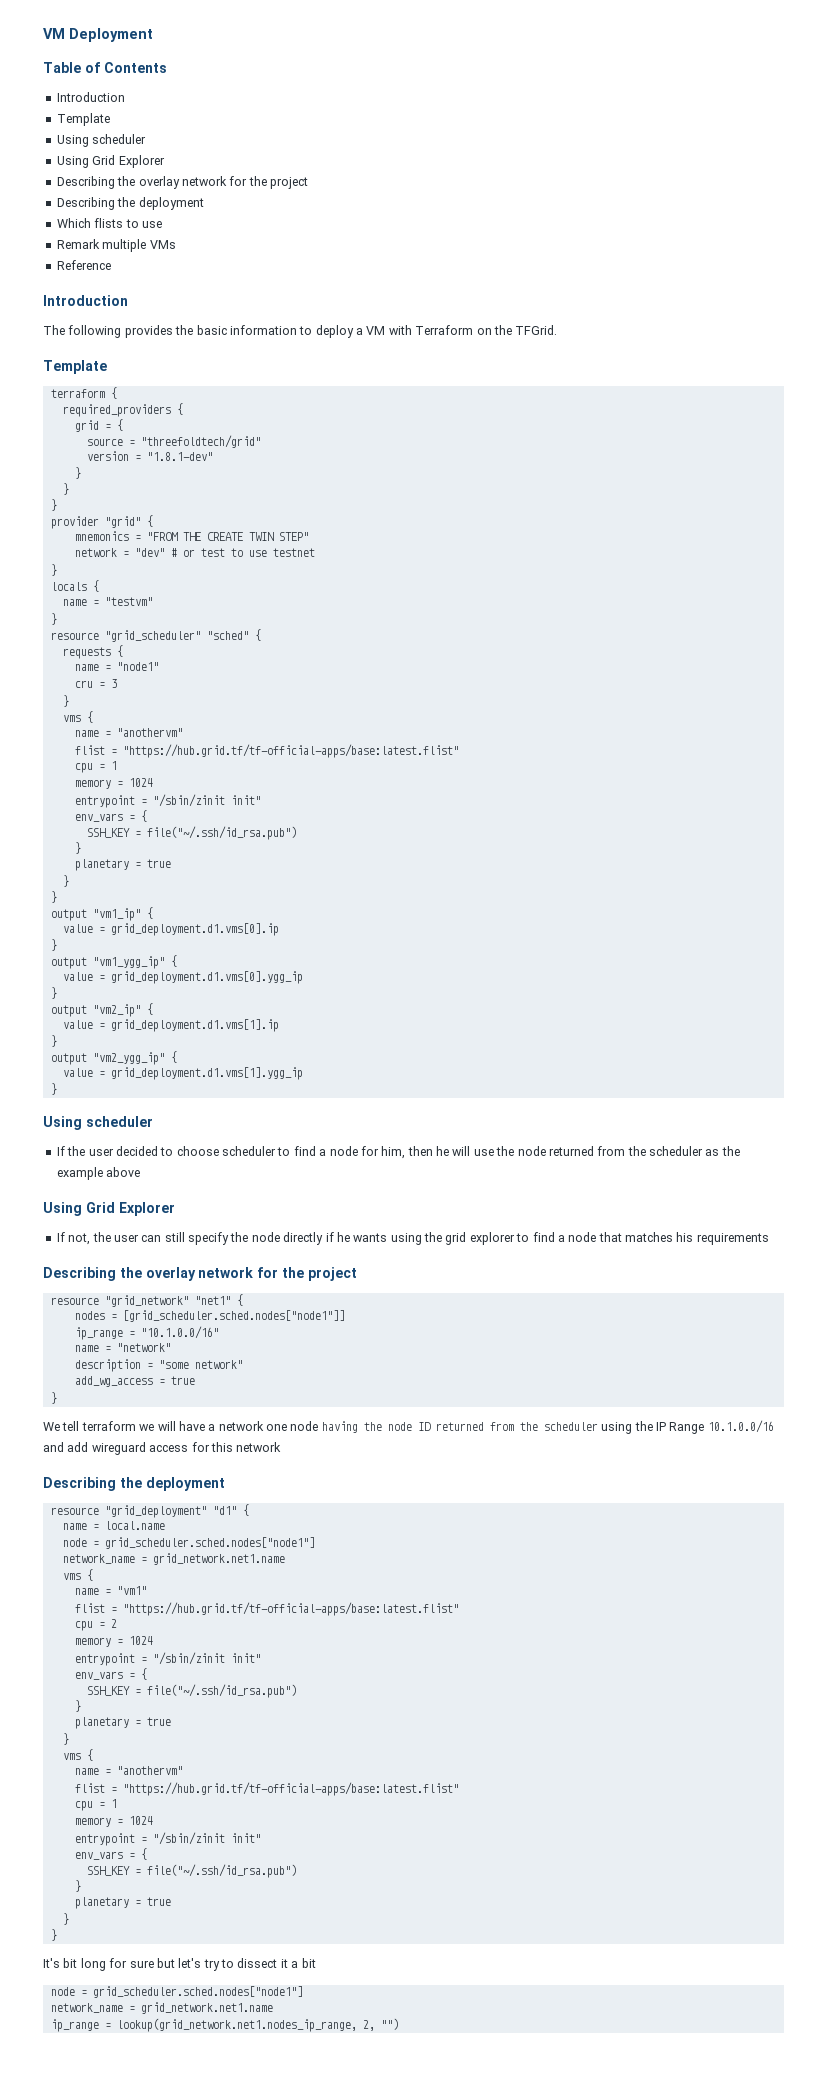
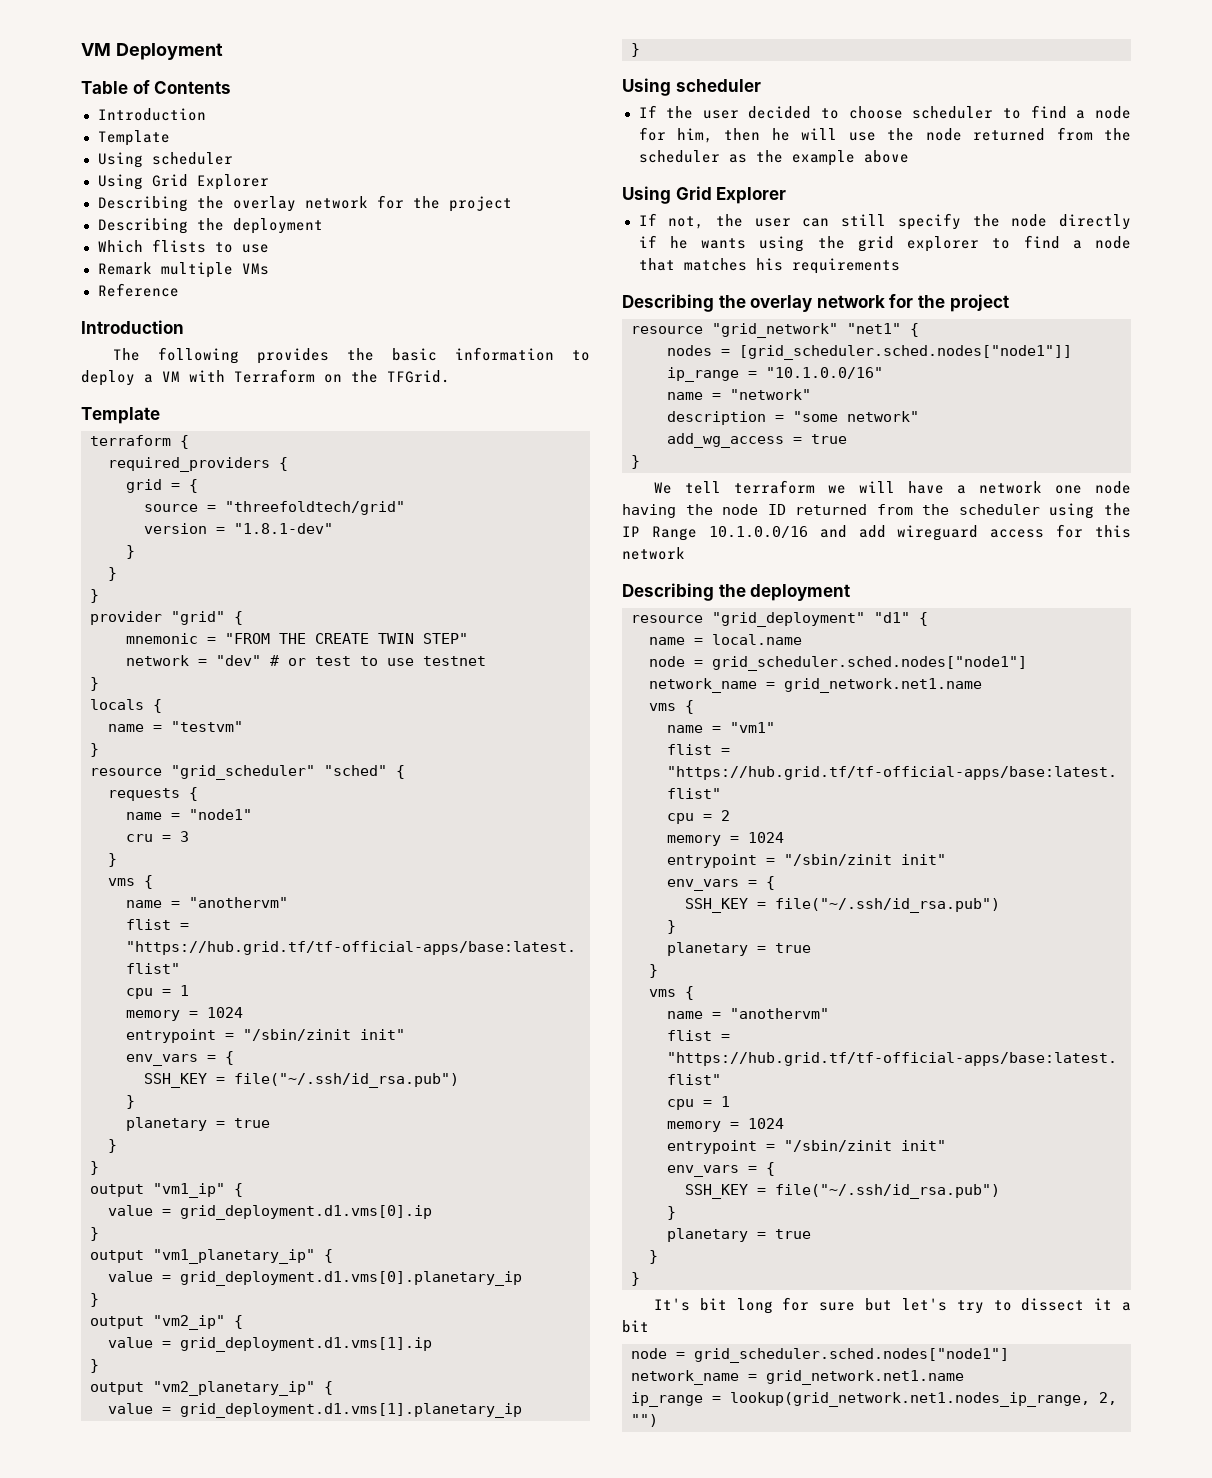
- mnemonics = "FROM THE CREATE TWIN STEP"
+ mnemonic = "FROM THE CREATE TWIN STEP"
- output "vm1_ygg_ip" {
- value = grid_deployment.d1.vms[0].ygg_ip
+ output "vm1_planetary_ip" {
+ value = grid_deployment.d1.vms[0].planetary_ip
- output "vm2_ygg_ip" {
- value = grid_deployment.d1.vms[1].ygg_ip
+ output "vm2_planetary_ip" {
+ value = grid_deployment.d1.vms[1].planetary_ip

